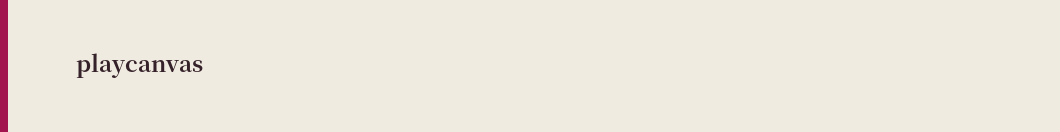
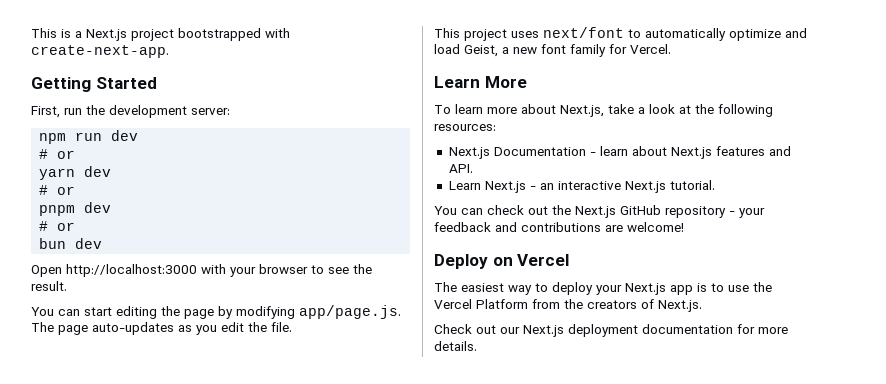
- playcanvas
+ This is a Next.js project bootstrapped with create-next-app.
+ Getting Started
+ First, run the development server:
+ npm run dev
+ # or
+ yarn dev
+ # or
+ pnpm dev
+ # or
+ bun dev
+ Open http://localhost:3000 with your browser to see the result.
+ You can start editing the page by modifying app/page.js. The page auto-updates as you edit the file.
+ This project uses next/font to automatically optimize and load Geist, a new font family for Vercel.
+ Learn More
+ To learn more about Next.js, take a look at the following resources:
+ Next.js Documentation - learn about Next.js features and API.
+ Learn Next.js - an interactive Next.js tutorial.
+ You can check out the Next.js GitHub repository - your feedback and contributions are welcome!
+ Deploy on Vercel
+ The easiest way to deploy your Next.js app is to use the Vercel Platform from the creators of Next.js.
+ Check out our Next.js deployment documentation for more details.

